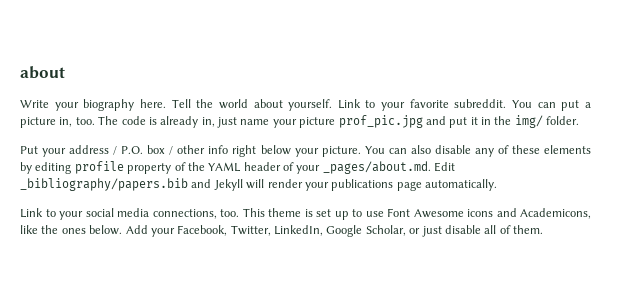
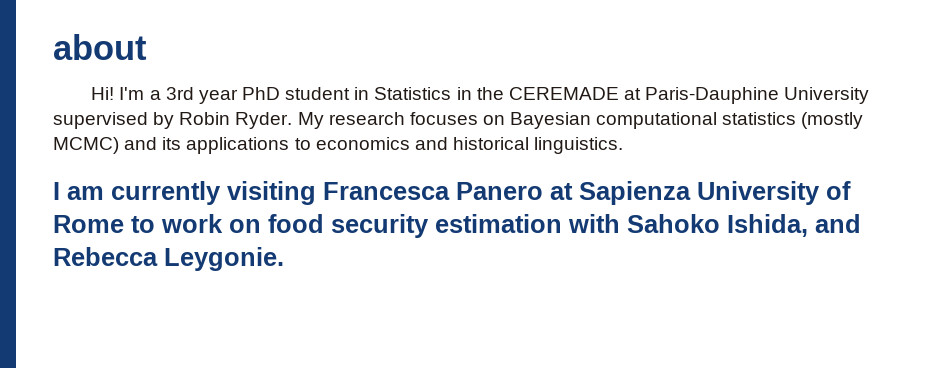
- Write your biography here. Tell the world about yourself. Link to your favorite subreddit. You can put a picture in, too. The code is already in, just name your picture prof_pic.jpg and put it in the img/ folder.
- Put your address / P.O. box / other info right below your picture. You can also disable any of these elements by editing profile property of the YAML header of your _pages/about.md. Edit _bibliography/papers.bib and Jekyll will render your publications page automatically.
- Link to your social media connections, too. This theme is set up to use Font Awesome icons and Academicons, like the ones below. Add your Facebook, Twitter, LinkedIn, Google Scholar, or just disable all of them.
+ Hi! I'm a 3rd year PhD student in Statistics in the CEREMADE at Paris-Dauphine University supervised by Robin Ryder. My research focuses on Bayesian computational statistics (mostly MCMC) and its applications to economics and historical linguistics.
+ I am currently visiting Francesca Panero at Sapienza University of Rome to work on food security estimation with Sahoko Ishida, and Rebecca Leygonie.

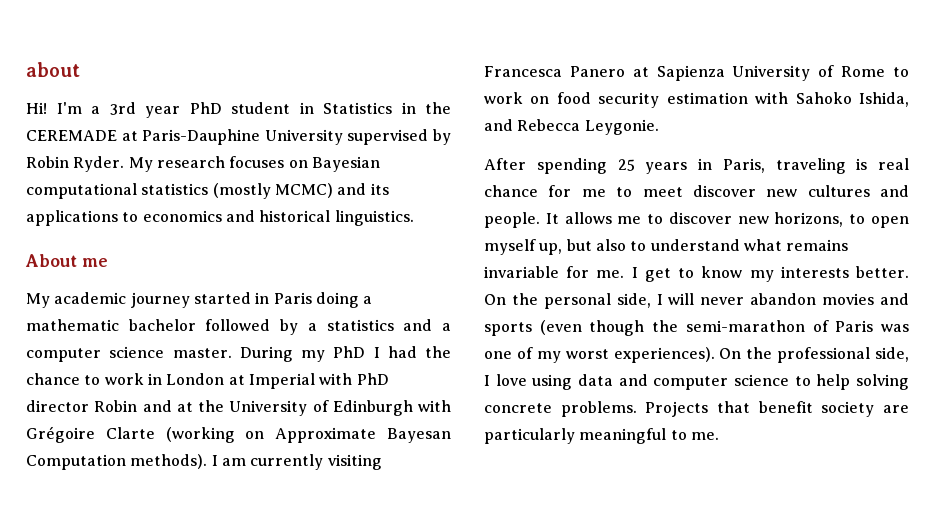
+ About me
+ My academic journey started in Paris doing a mathematic bachelor followed by a statistics and a computer science master. During my PhD I had the chance to work in London at Imperial with PhD director Robin and at the University of Edinburgh with Grégoire Clarte (working on Approximate Bayesan Computation methods).
+ After spending 25 years in Paris, traveling is real chance for me to meet discover new cultures and people. It allows me to discover new horizons, to open myself up, but also to understand what remains invariable for me. I get to know my interests better. On the personal side, I will never abandon movies and sports (even though the semi-marathon of Paris was one of my worst experiences). On the professional side, I love using data and computer science to help solving concrete problems. Projects that benefit society are particularly meaningful to me.

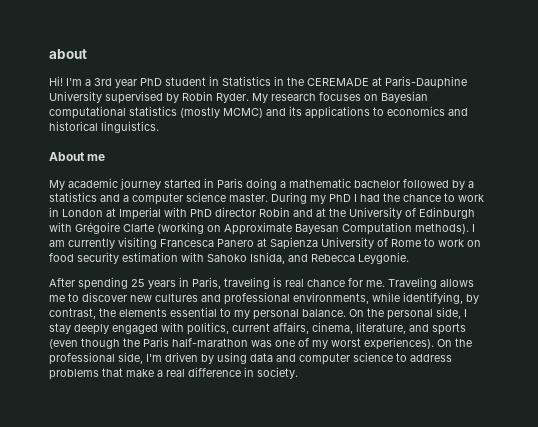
- After spending 25 years in Paris, traveling is real chance for me to meet discover new cultures and people. It allows me to discover new horizons, to open myself up, but also to understand what remains invariable for me. I get to know my interests better.
+ After spending 25 years in Paris, traveling is real chance for me. Traveling allows me to discover new cultures and professional environments, while identifying, by contrast, the elements essential to my personal balance.
- On the personal side, I will never abandon movies and sports (even though the semi-marathon of Paris was one of my worst experiences).
+ On the personal side, I stay deeply engaged with politics, current affairs, cinema, literature, and sports (even though the Paris half-marathon was one of my worst experiences).
- On the professional side, I love using data and computer science to help solving concrete problems. Projects that benefit society are particularly meaningful to me.
+ On the professional side, I'm driven by using data and computer science to address problems that make a real difference in society.

